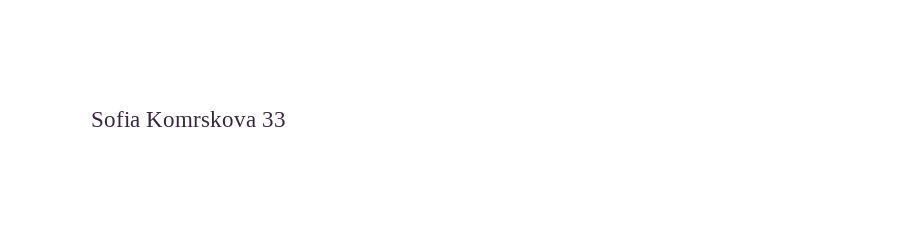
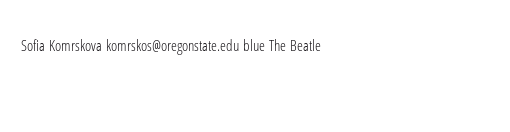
- Sofia Komrskova 33
+ Sofia Komrskova komrskos@oregonstate.edu blue The Beatle

